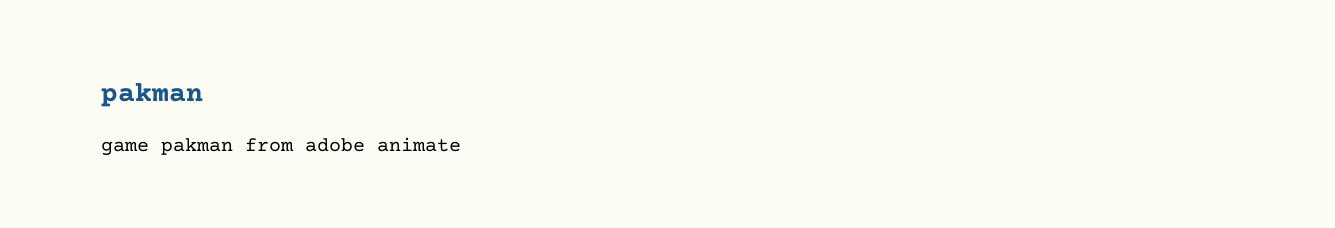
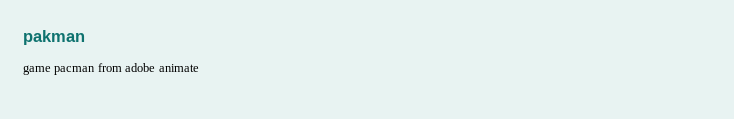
- game pakman from adobe animate
+ game pacman from adobe animate

